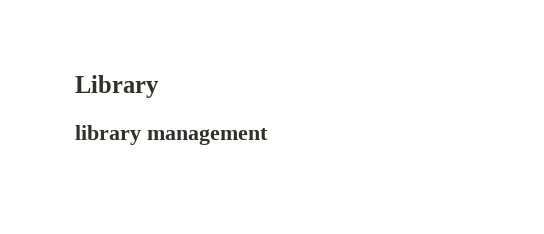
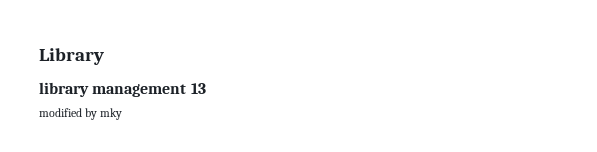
- library management
+ library management 13
+ modified by mky

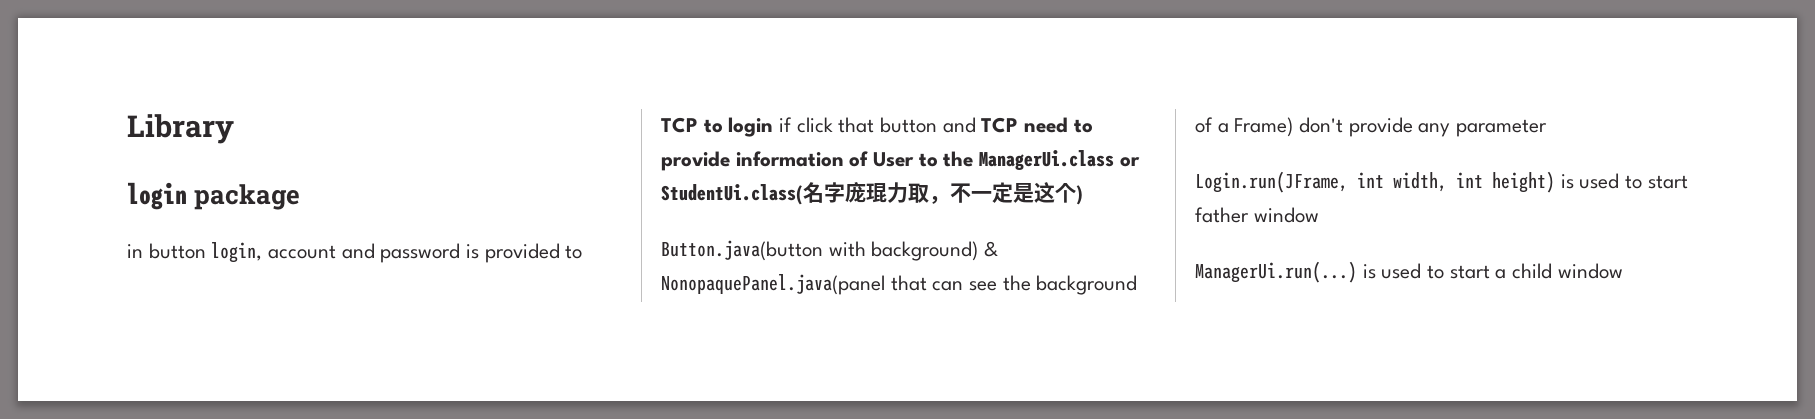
- library management 13
- modified by mky
+ login package
+ in button login, account and password is provided to TCP to login if click that button and TCP need to provide information of User to the ManagerUi.class or StudentUi.class(名字庞琨力取，不一定是这个)
+ Button.java(button with background) & NonopaquePanel.java(panel that can see the background of a Frame) don't provide any parameter
+ Login.run(JFrame, int width, int height) is used to start father window
+ ManagerUi.run(...) is used to start a child window

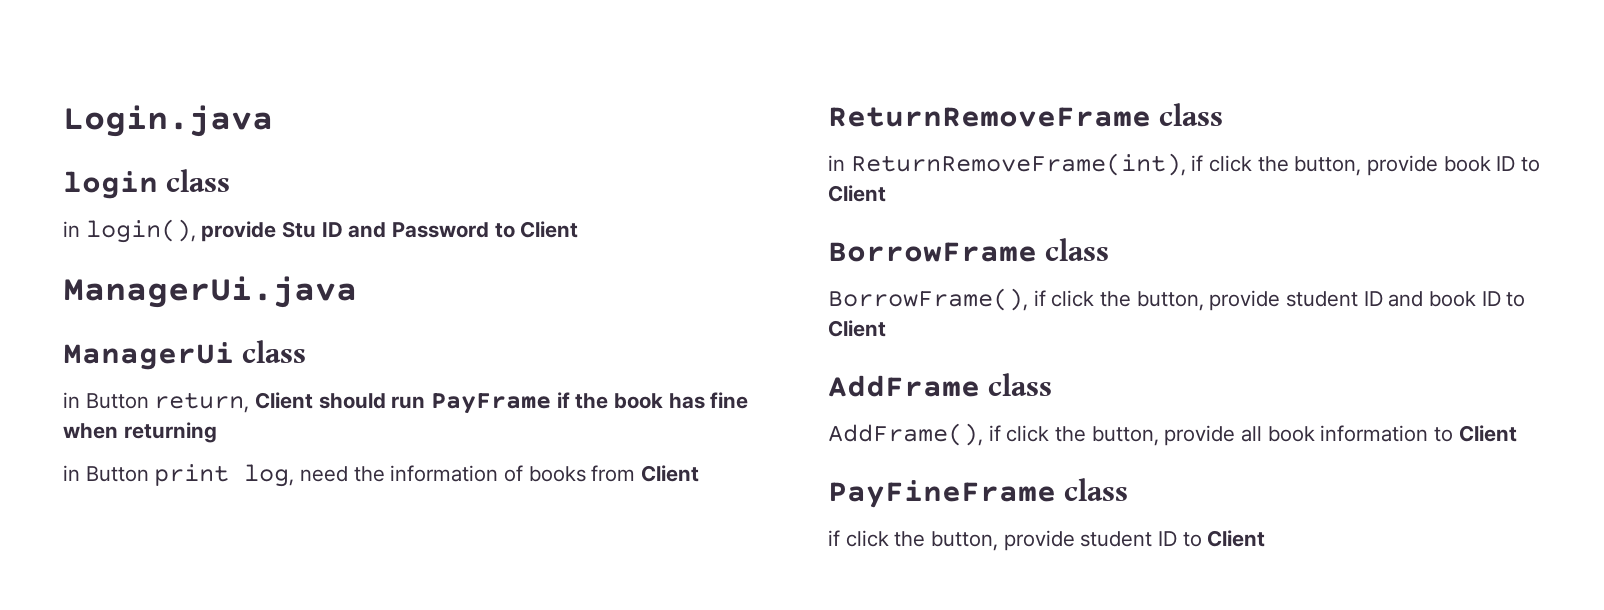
- Library
- login package
- in button login, account and password is provided to TCP to login if click that button and TCP need to provide information of User to the ManagerUi.class or StudentUi.class(名字庞琨力取，不一定是这个)
- Button.java(button with background) & NonopaquePanel.java(panel that can see the background of a Frame) don't provide any parameter
- Login.run(JFrame, int width, int height) is used to start father window
- ManagerUi.run(...) is used to start a child window
+ Login.java
+ login class
+ in login(), provide Stu ID and Password to Client
+ ManagerUi.java
+ ManagerUi class
+ in Button return, Client should run PayFrame if the book has fine when returning
+ in Button print log, need the information of books from Client
+ ReturnRemoveFrame class
+ in ReturnRemoveFrame(int), if click the button, provide book ID to Client
+ BorrowFrame class
+ BorrowFrame(), if click the button, provide student ID and book ID to Client
+ AddFrame class
+ AddFrame(), if click the button, provide all book information to Client
+ PayFineFrame class
+ if click the button, provide student ID to Client

